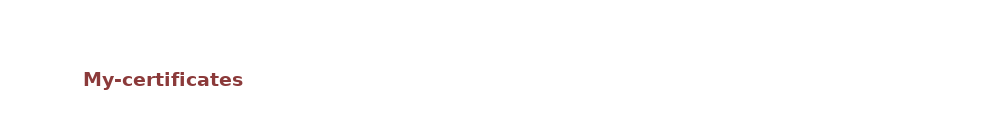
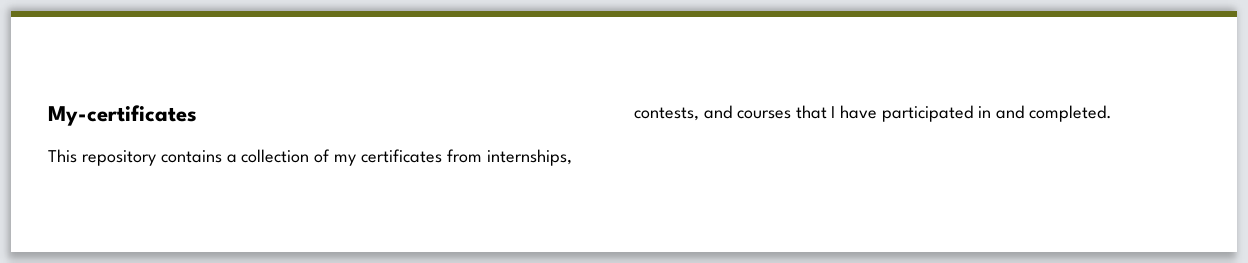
+ This repository contains a collection of my certificates from internships, contests, and courses that I have participated in and completed.

